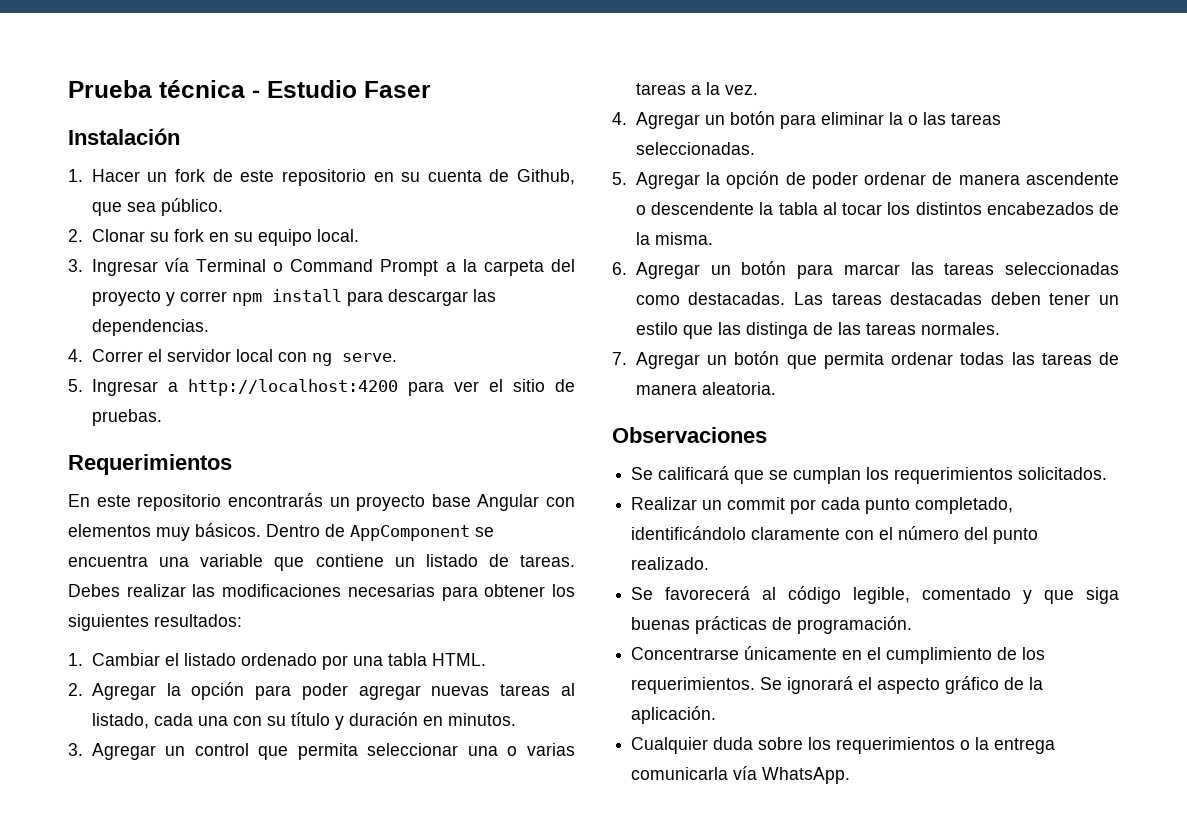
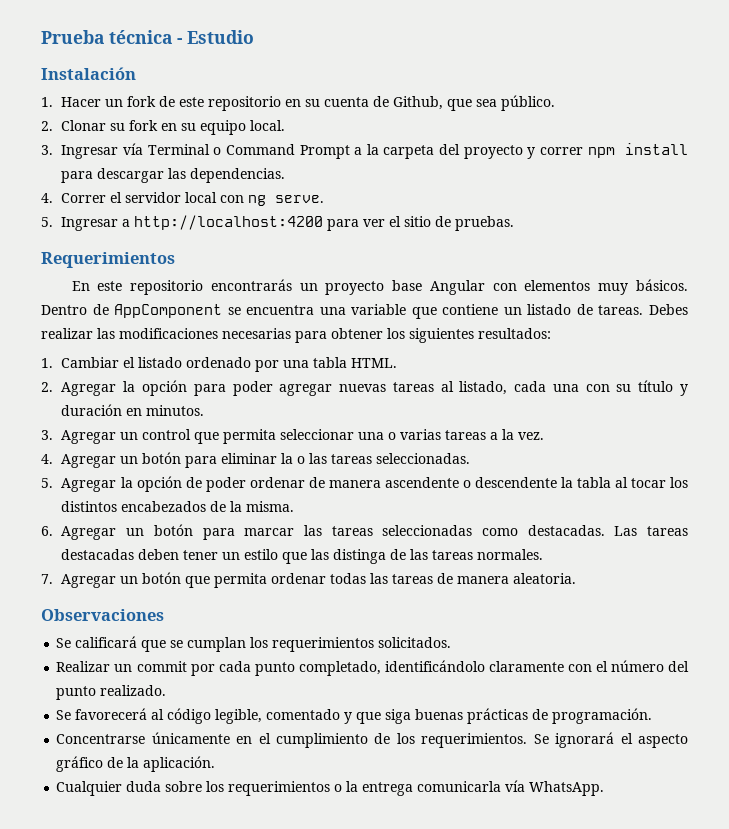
- Prueba técnica - Estudio Faser
+ Prueba técnica - Estudio

